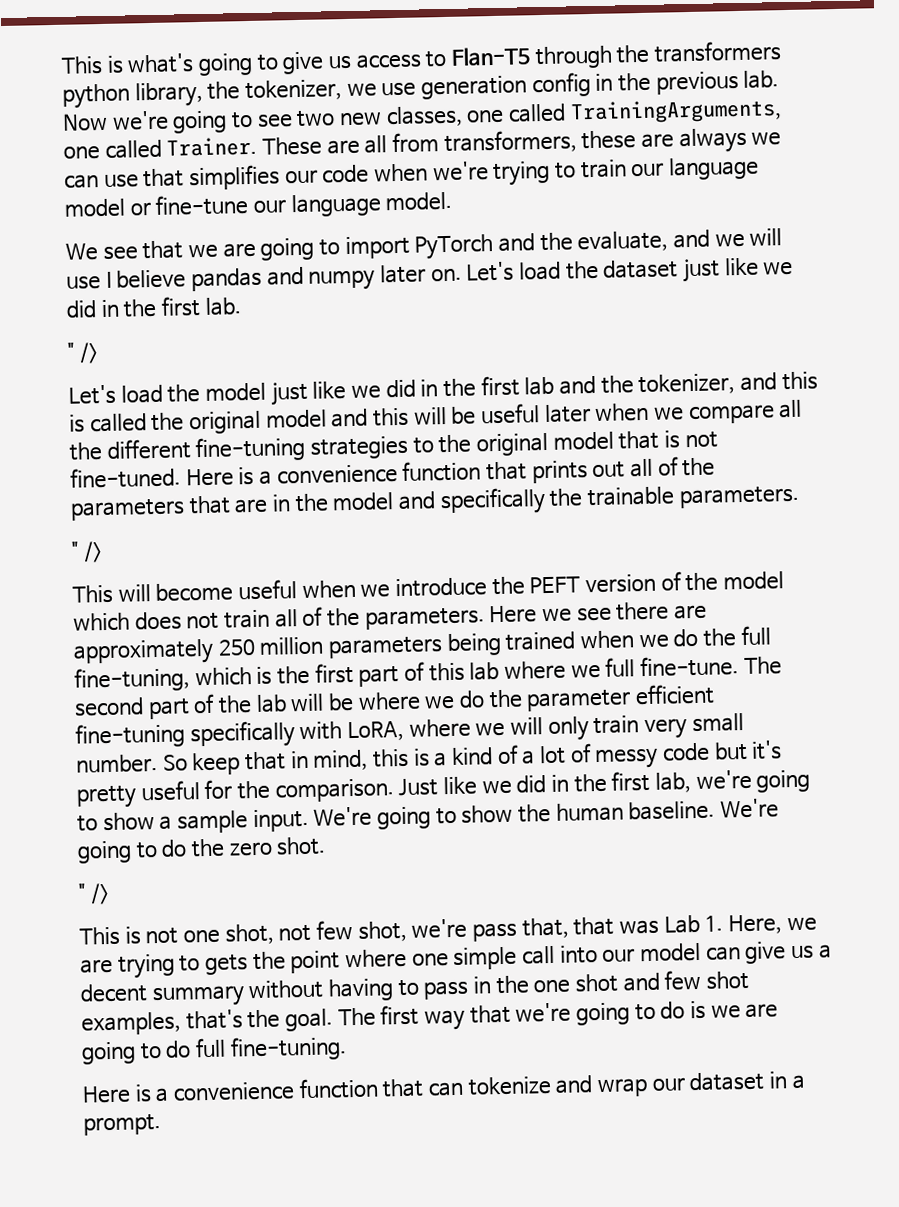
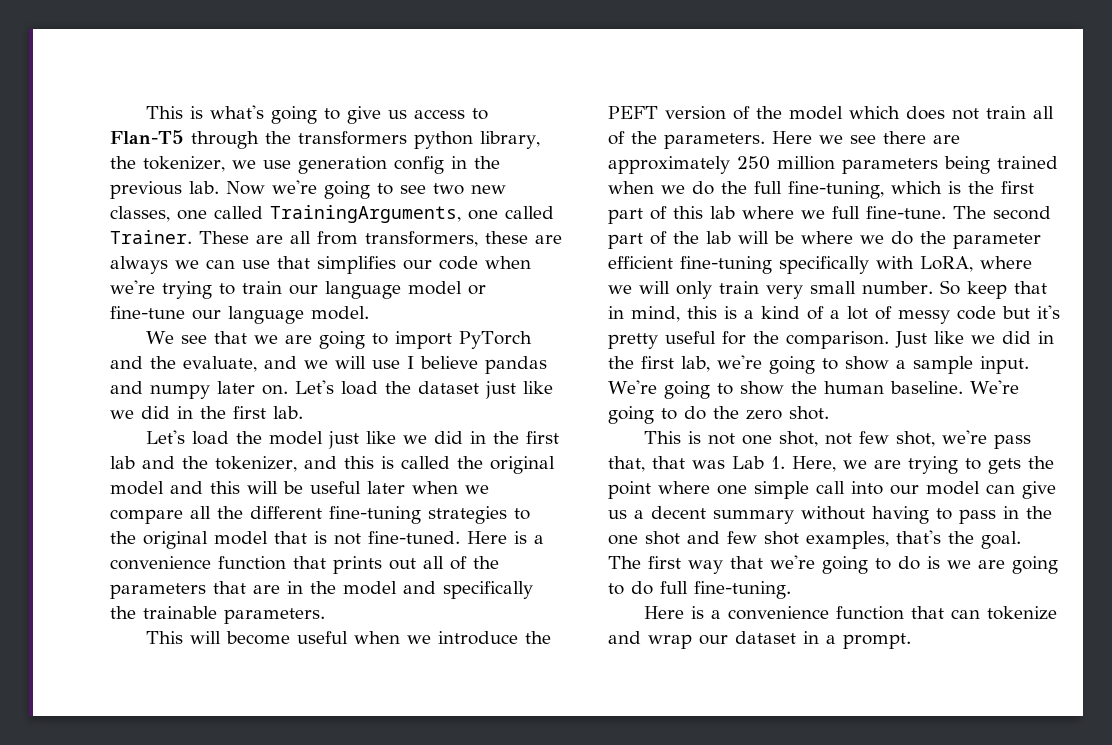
  Let's load the dataset just like we did in the first lab.
- " />
  Here is a convenience function that prints out all of the parameters that are in the model and specifically the trainable parameters.
- " />
  We're going to do the zero shot.
- " />

